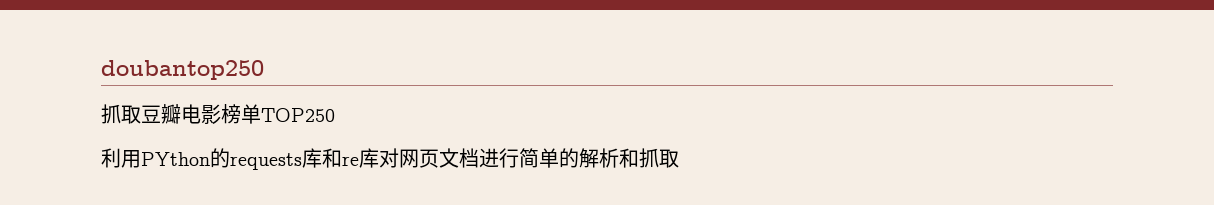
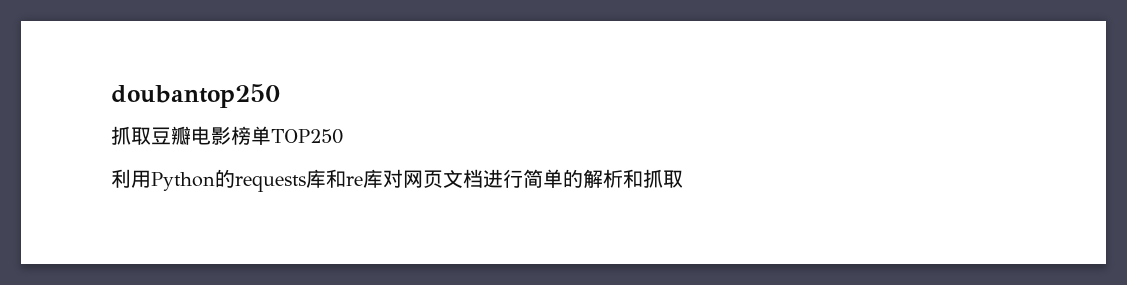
- 利用PYthon的requests库和re库对网页文档进行简单的解析和抓取
+ 利用Python的requests库和re库对网页文档进行简单的解析和抓取

